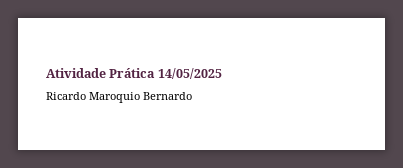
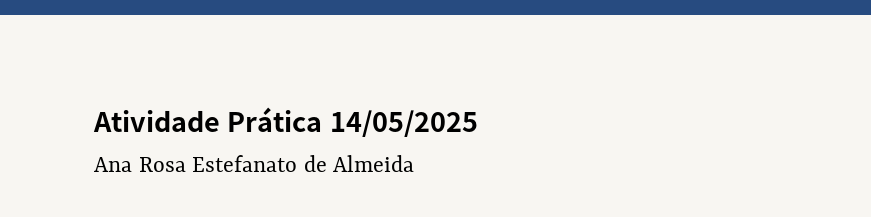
- Ricardo Maroquio Bernardo
+ Ana Rosa Estefanato de Almeida

